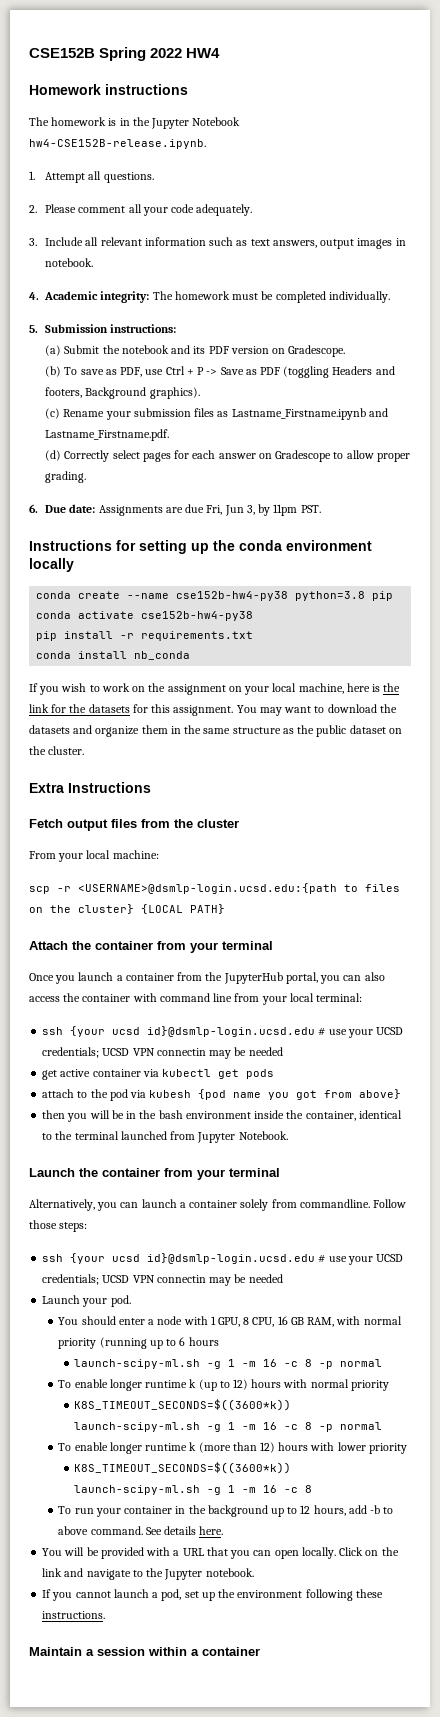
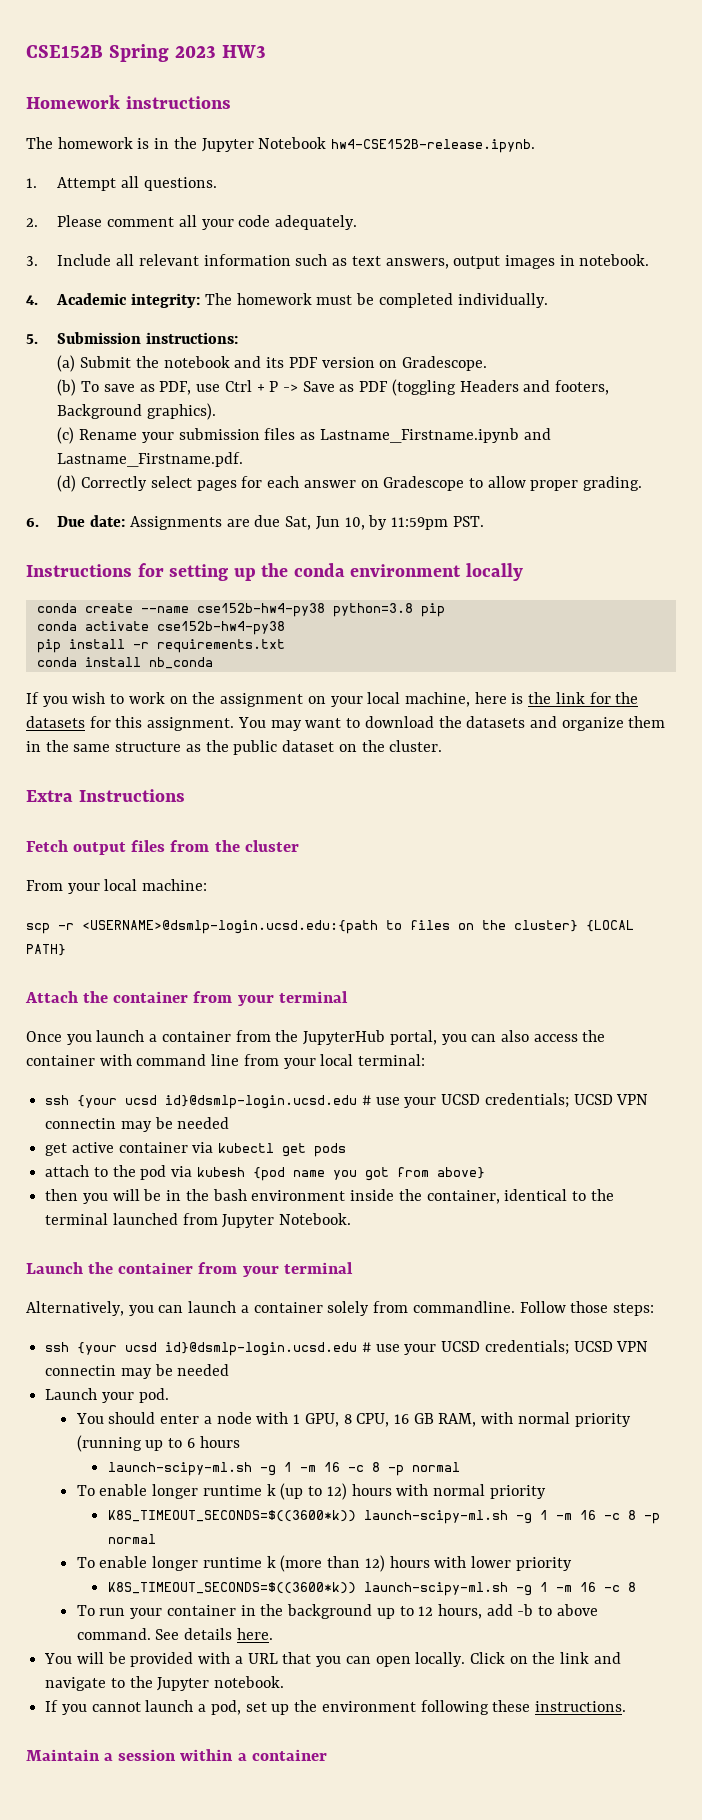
- CSE152B Spring 2022 HW4
+ CSE152B Spring 2023 HW3
- 6. Due date: Assignments are due Fri, Jun 3, by 11pm PST.
+ 6. Due date: Assignments are due Sat, Jun 10, by 11:59pm PST.

